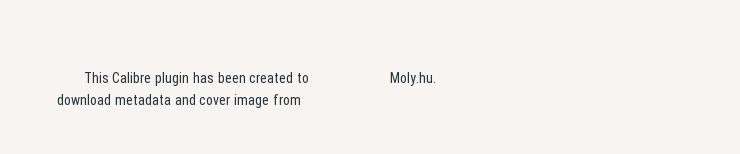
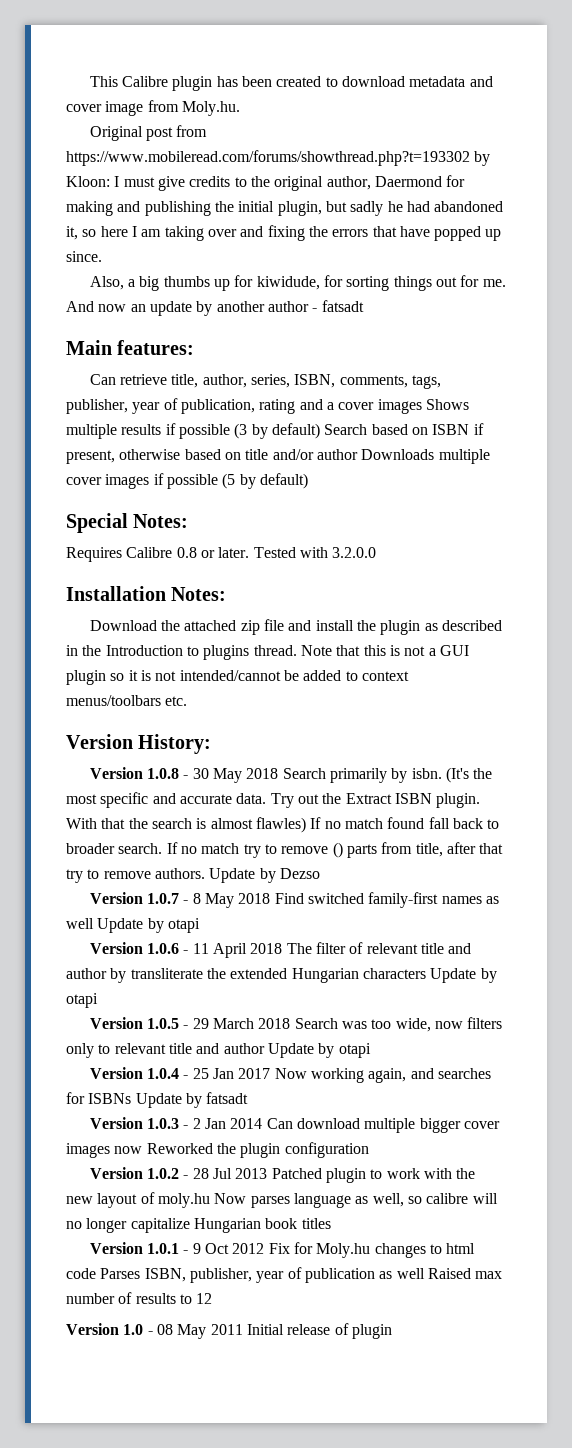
+ Original post from https://www.mobileread.com/forums/showthread.php?t=193302 by Kloon: I must give credits to the original author, Daermond for making and publishing the initial plugin, but sadly he had abandoned it, so here I am taking over and fixing the errors that have popped up since.
+ Also, a big thumbs up for kiwidude, for sorting things out for me. And now an update by another author - fatsadt
+ Main features:
+ Can retrieve title, author, series, ISBN, comments, tags, publisher, year of publication, rating and a cover images Shows multiple results if possible (3 by default) Search based on ISBN if present, otherwise based on title and/or author Downloads multiple cover images if possible (5 by default)
+ Special Notes:
+ Requires Calibre 0.8 or later. Tested with 3.2.0.0
+ Installation Notes:
+ Download the attached zip file and install the plugin as described in the Introduction to plugins thread. Note that this is not a GUI plugin so it is not intended/cannot be added to context menus/toolbars etc.
+ Version History:
+ Version 1.0.8 - 30 May 2018 Search primarily by isbn. (It's the most specific and accurate data. Try out the Extract ISBN plugin. With that the search is almost flawles) If no match found fall back to broader search. If no match try to remove () parts from title, after that try to remove authors. Update by Dezso
+ Version 1.0.7 - 8 May 2018 Find switched family-first names as well Update by otapi
+ Version 1.0.6 - 11 April 2018 The filter of relevant title and author by transliterate the extended Hungarian characters Update by otapi
+ Version 1.0.5 - 29 March 2018 Search was too wide, now filters only to relevant title and author Update by otapi
+ Version 1.0.4 - 25 Jan 2017 Now working again, and searches for ISBNs Update by fatsadt
+ Version 1.0.3 - 2 Jan 2014 Can download multiple bigger cover images now Reworked the plugin configuration
+ Version 1.0.2 - 28 Jul 2013 Patched plugin to work with the new layout of moly.hu Now parses language as well, so calibre will no longer capitalize Hungarian book titles
+ Version 1.0.1 - 9 Oct 2012 Fix for Moly.hu changes to html code Parses ISBN, publisher, year of publication as well Raised max number of results to 12
+ Version 1.0 - 08 May 2011 Initial release of plugin

